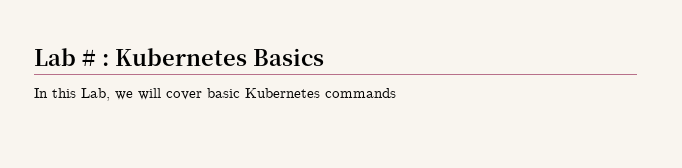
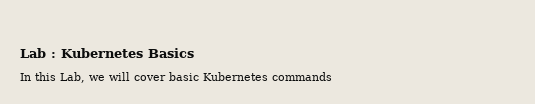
- Lab # : Kubernetes Basics
+ Lab : Kubernetes Basics

